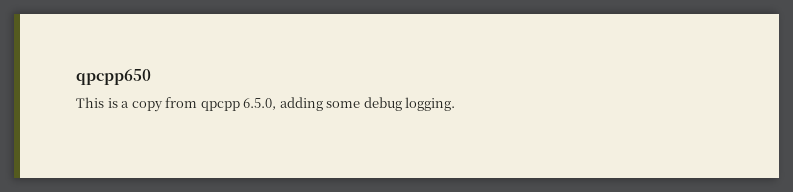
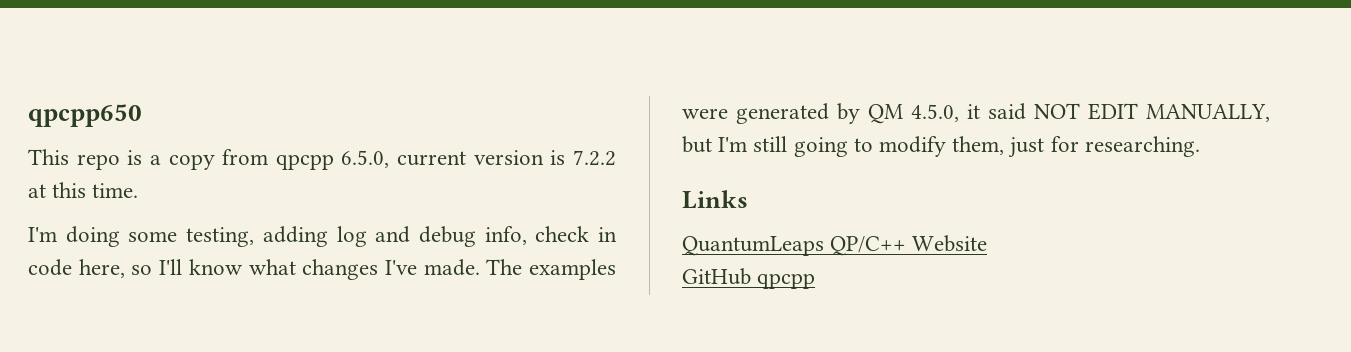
- This is a copy from qpcpp 6.5.0, adding some debug logging.
+ This repo is a copy from qpcpp 6.5.0, current version is 7.2.2 at this time.
+ I'm doing some testing, adding log and debug info, check in code here, so I'll know what changes I've made. The examples were generated by QM 4.5.0, it said NOT EDIT MANUALLY, but I'm still going to modify them, just for researching.
+ Links
+ QuantumLeaps QP/C++ Website
+ GitHub qpcpp

